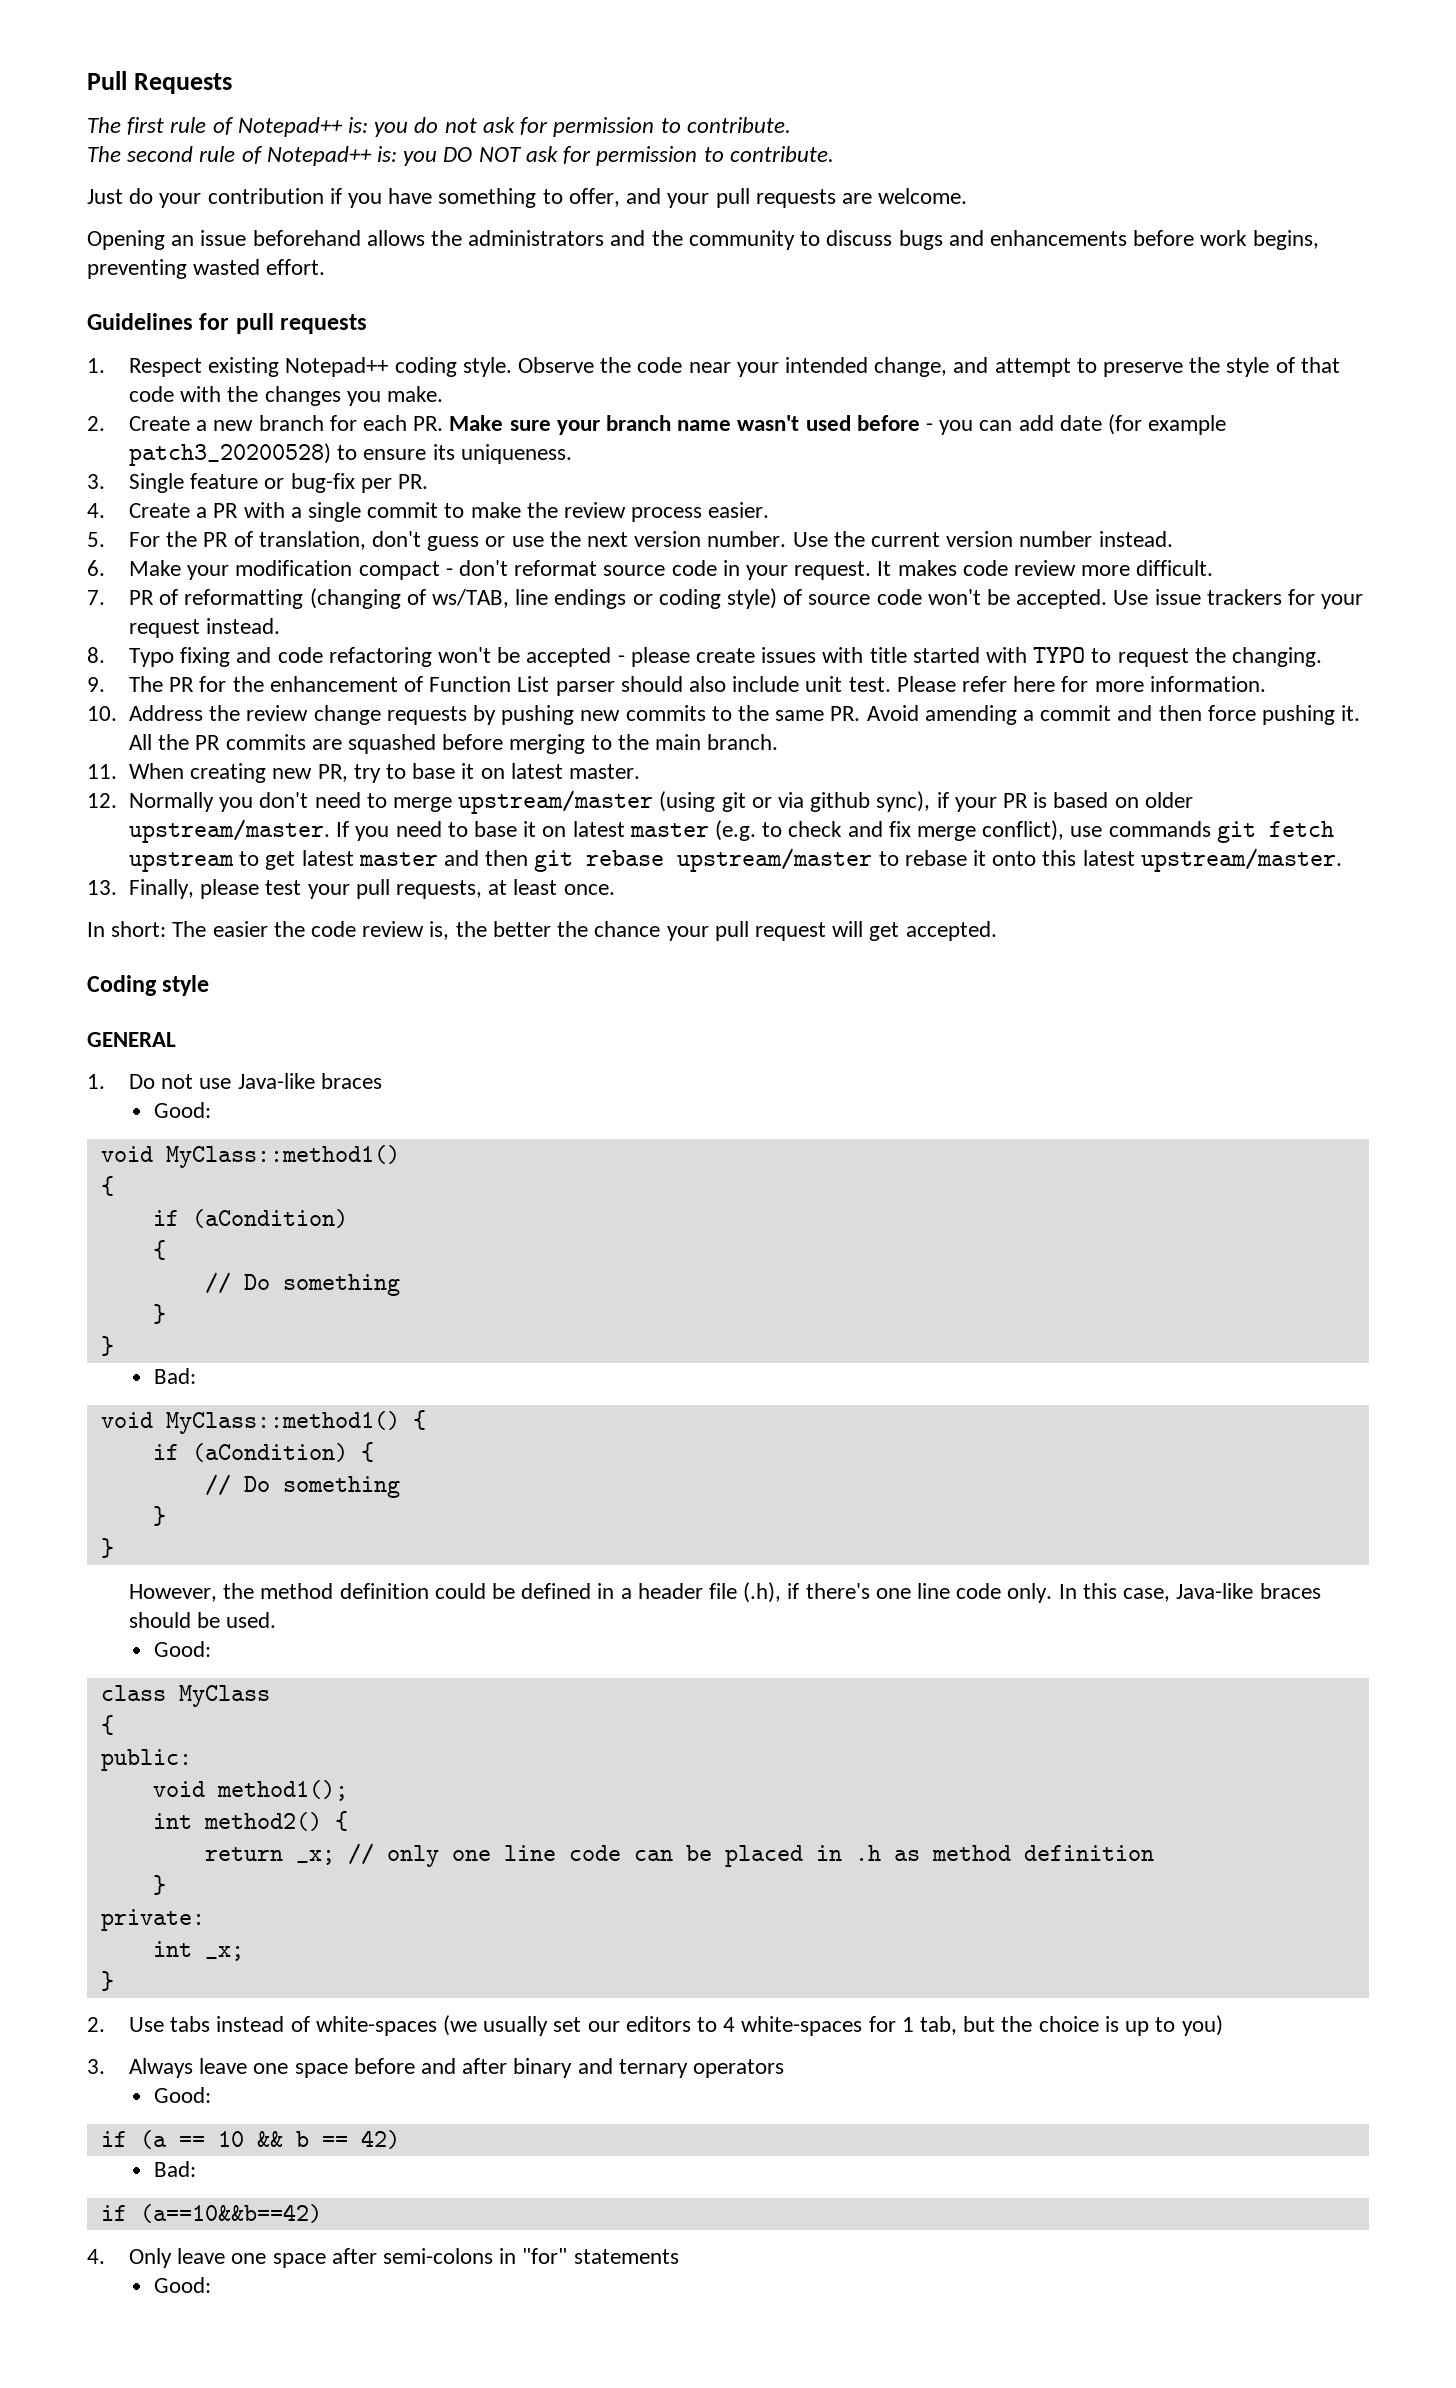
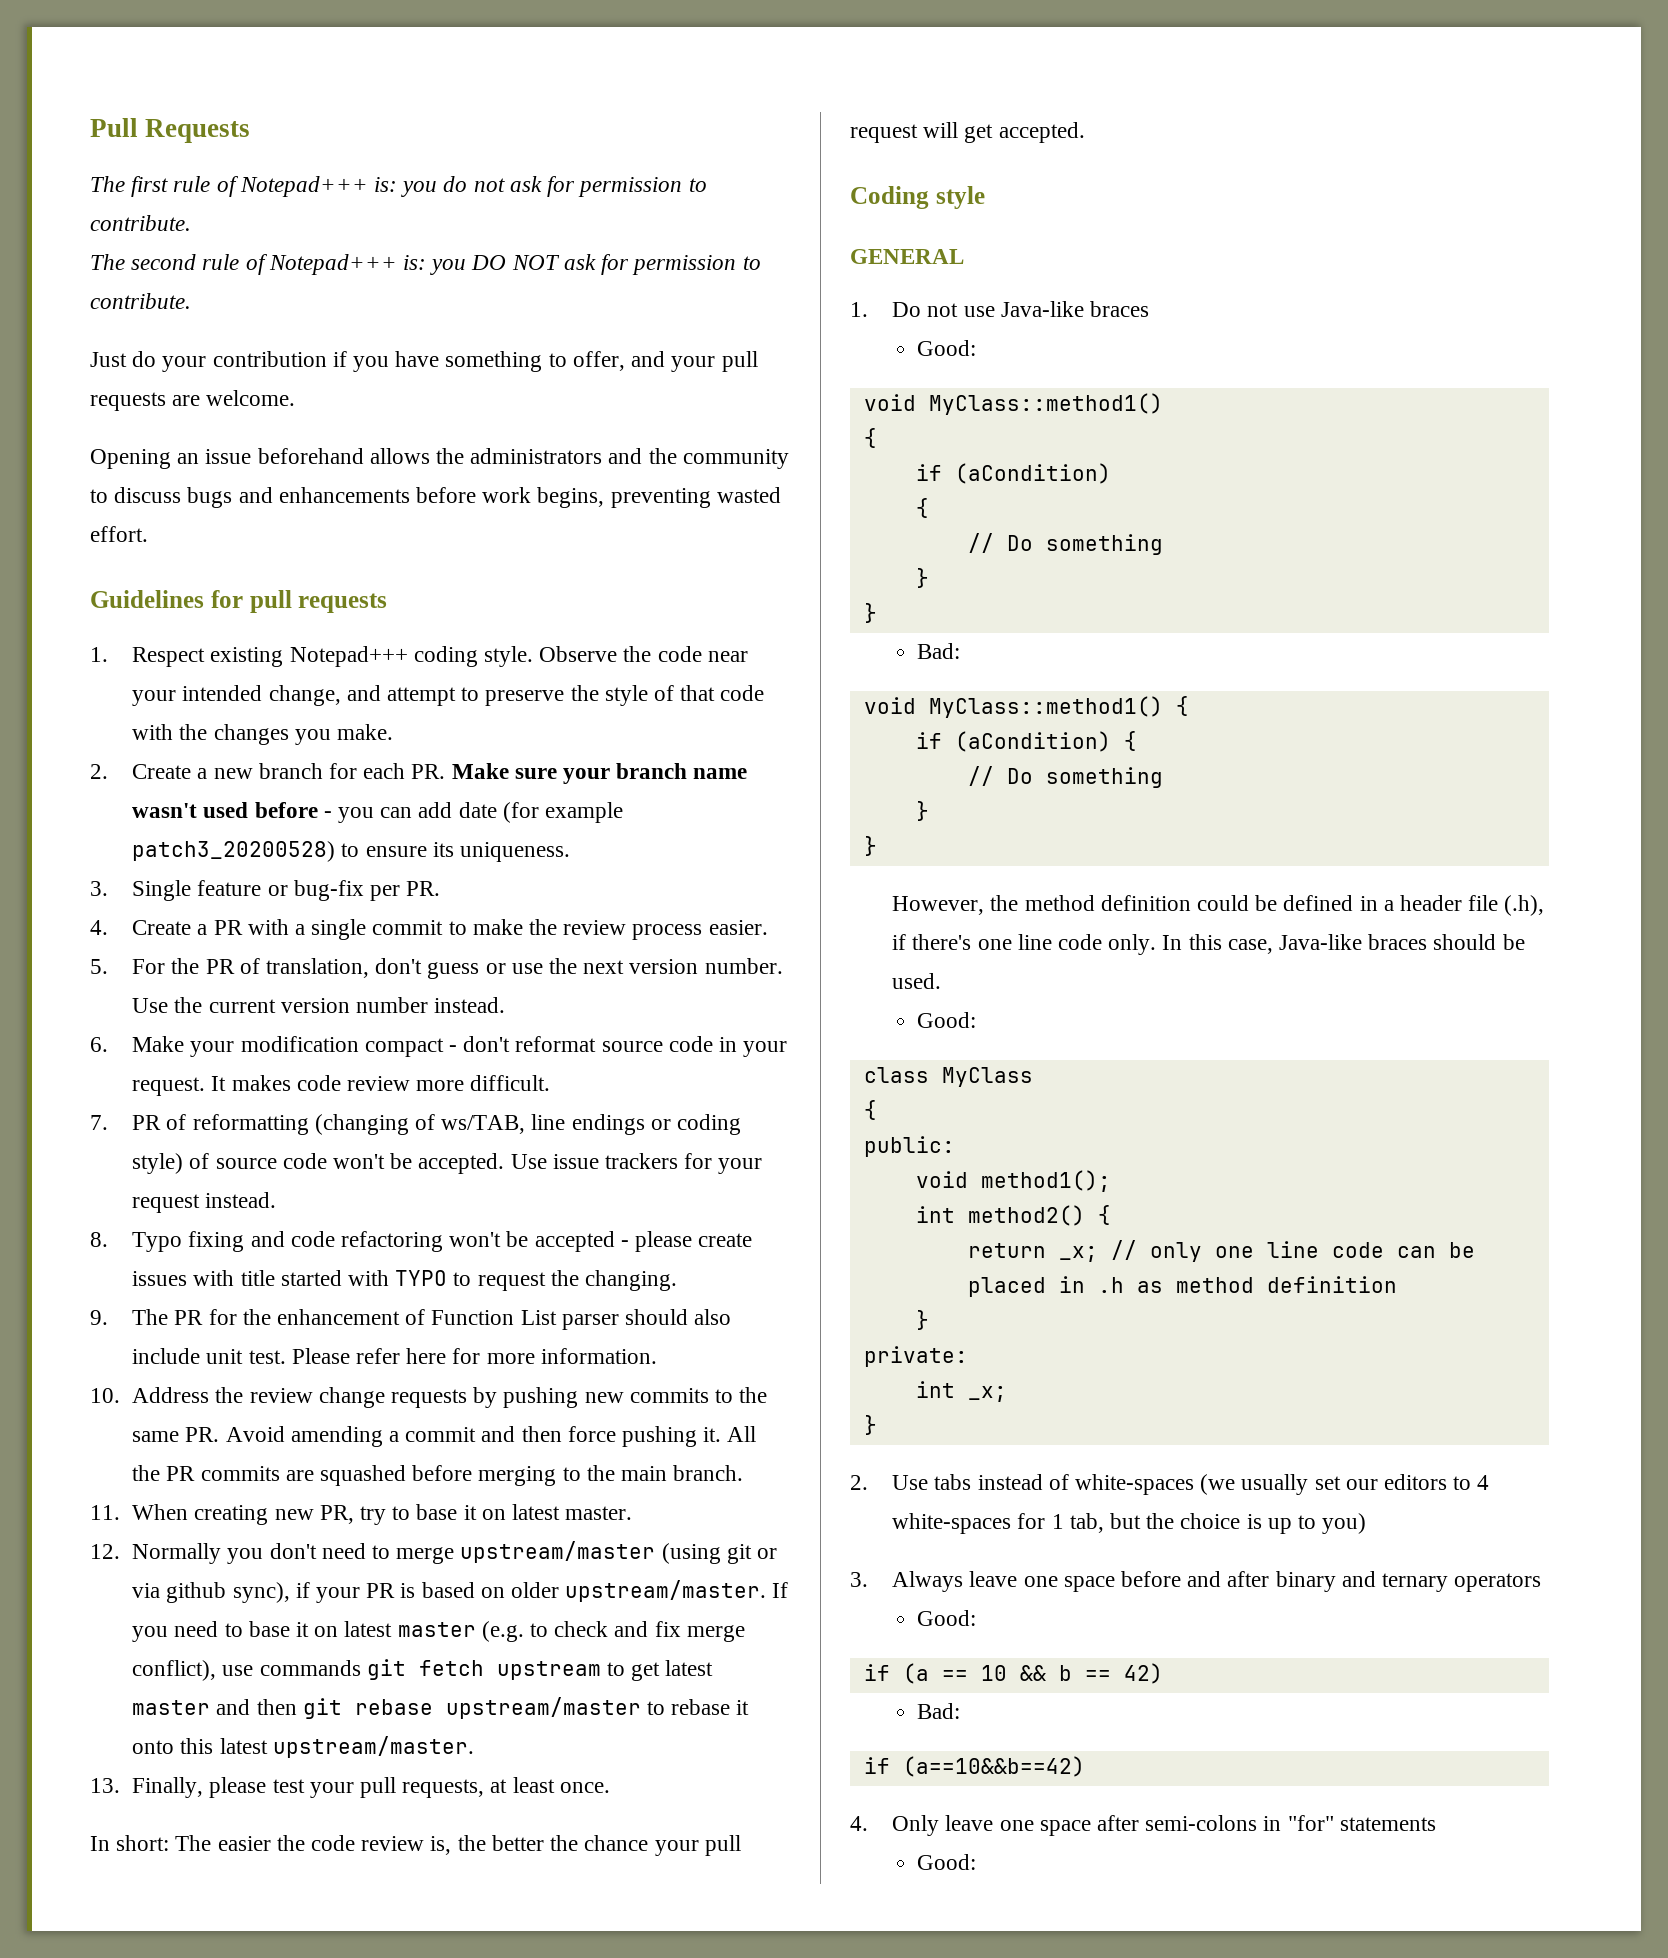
- The first rule of Notepad++ is: you do not ask for permission to contribute.
+ The first rule of Notepad+++ is: you do not ask for permission to contribute.
- The second rule of Notepad++ is: you DO NOT ask for permission to contribute.
+ The second rule of Notepad+++ is: you DO NOT ask for permission to contribute.
- 1. Respect existing Notepad++ coding style.
+ 1. Respect existing Notepad+++ coding style.

